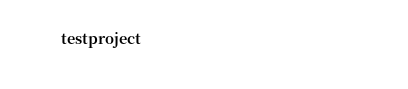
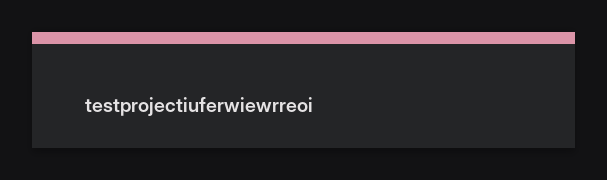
- testproject
+ testprojectiuferwiewrreoi

